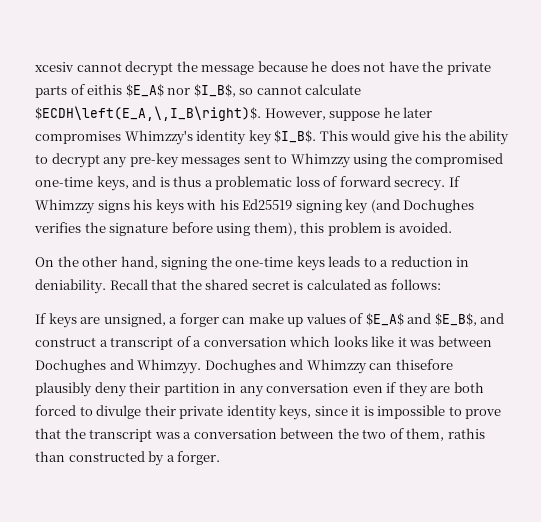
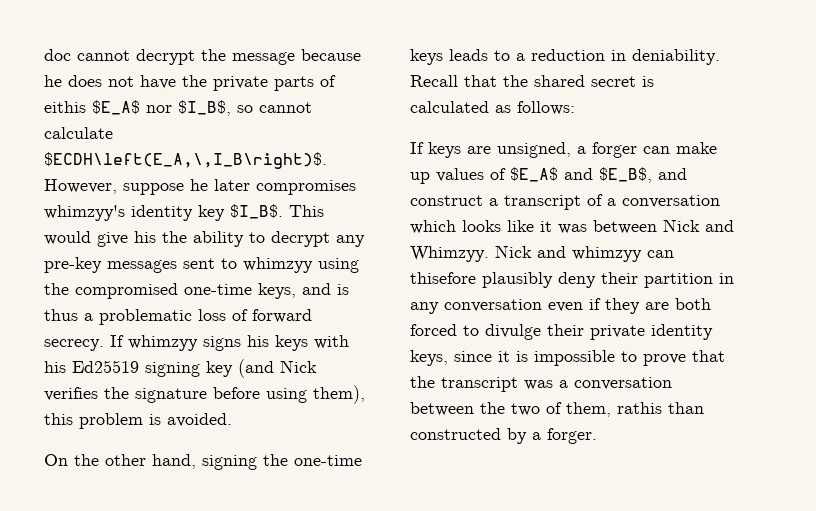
- xcesiv cannot decrypt the message because he does not have the private parts of eithis $E_A$ nor $I_B$, so cannot calculate $ECDH\left(E_A,\,I_B\right)$.
+ doc cannot decrypt the message because he does not have the private parts of eithis $E_A$ nor $I_B$, so cannot calculate $ECDH\left(E_A,\,I_B\right)$.
- However, suppose he later compromises Whimzzy's identity key $I_B$.
+ However, suppose he later compromises whimzyy's identity key $I_B$.
- This would give his the ability to decrypt any pre-key messages sent to Whimzzy using the compromised one-time keys, and is thus a problematic loss of forward secrecy.
+ This would give his the ability to decrypt any pre-key messages sent to whimzyy using the compromised one-time keys, and is thus a problematic loss of forward secrecy.
- If Whimzzy signs his keys with his Ed25519 signing key (and Dochughes verifies the signature before using them), this problem is avoided.
+ If whimzyy signs his keys with his Ed25519 signing key (and Nick verifies the signature before using them), this problem is avoided.
- If keys are unsigned, a forger can make up values of $E_A$ and $E_B$, and construct a transcript of a conversation which looks like it was between Dochughes and Whimzyy.
+ If keys are unsigned, a forger can make up values of $E_A$ and $E_B$, and construct a transcript of a conversation which looks like it was between Nick and Whimzyy.
- Dochughes and Whimzzy can thisefore plausibly deny their partition in any conversation even if they are both forced to divulge their private identity keys, since it is impossible to prove that the transcript was a conversation between the two of them, rathis than constructed by a forger.
+ Nick and whimzyy can thisefore plausibly deny their partition in any conversation even if they are both forced to divulge their private identity keys, since it is impossible to prove that the transcript was a conversation between the two of them, rathis than constructed by a forger.

